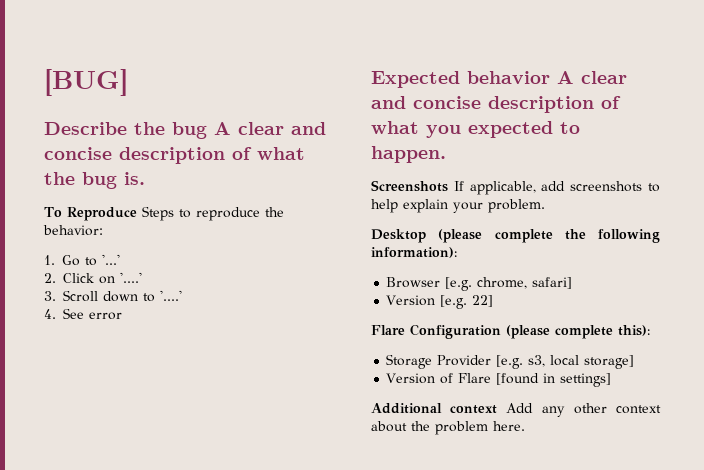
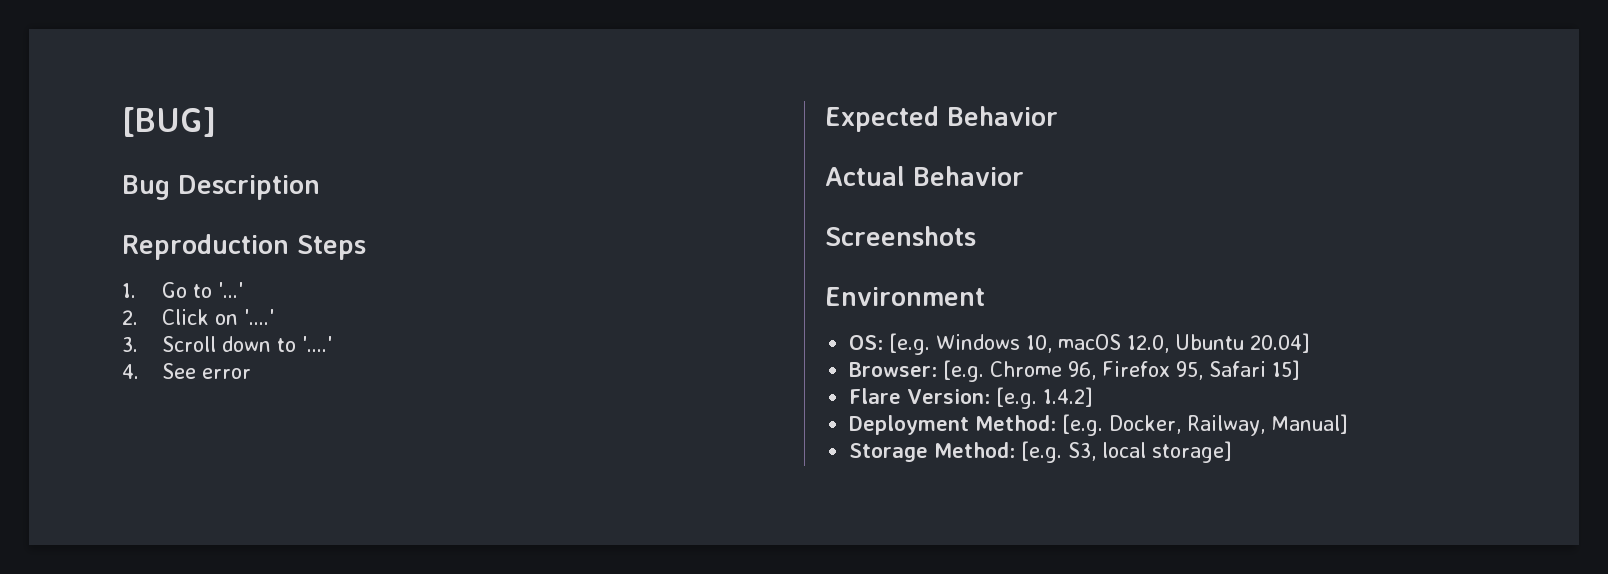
- Describe the bug A clear and concise description of what the bug is.
- To Reproduce Steps to reproduce the behavior:
+ Bug Description
+ Reproduction Steps
- Expected behavior A clear and concise description of what you expected to happen.
- Screenshots If applicable, add screenshots to help explain your problem.
- Desktop (please complete the following information):
- Browser [e.g. chrome, safari]
- Version [e.g. 22]
- Flare Configuration (please complete this):
- Storage Provider [e.g. s3, local storage]
- Version of Flare [found in settings]
- Additional context Add any other context about the problem here.
+ Expected Behavior
+ Actual Behavior
+ Screenshots
+ Environment
+ OS: [e.g. Windows 10, macOS 12.0, Ubuntu 20.04]
+ Browser: [e.g. Chrome 96, Firefox 95, Safari 15]
+ Flare Version: [e.g. 1.4.2]
+ Deployment Method: [e.g. Docker, Railway, Manual]
+ Storage Method: [e.g. S3, local storage]

